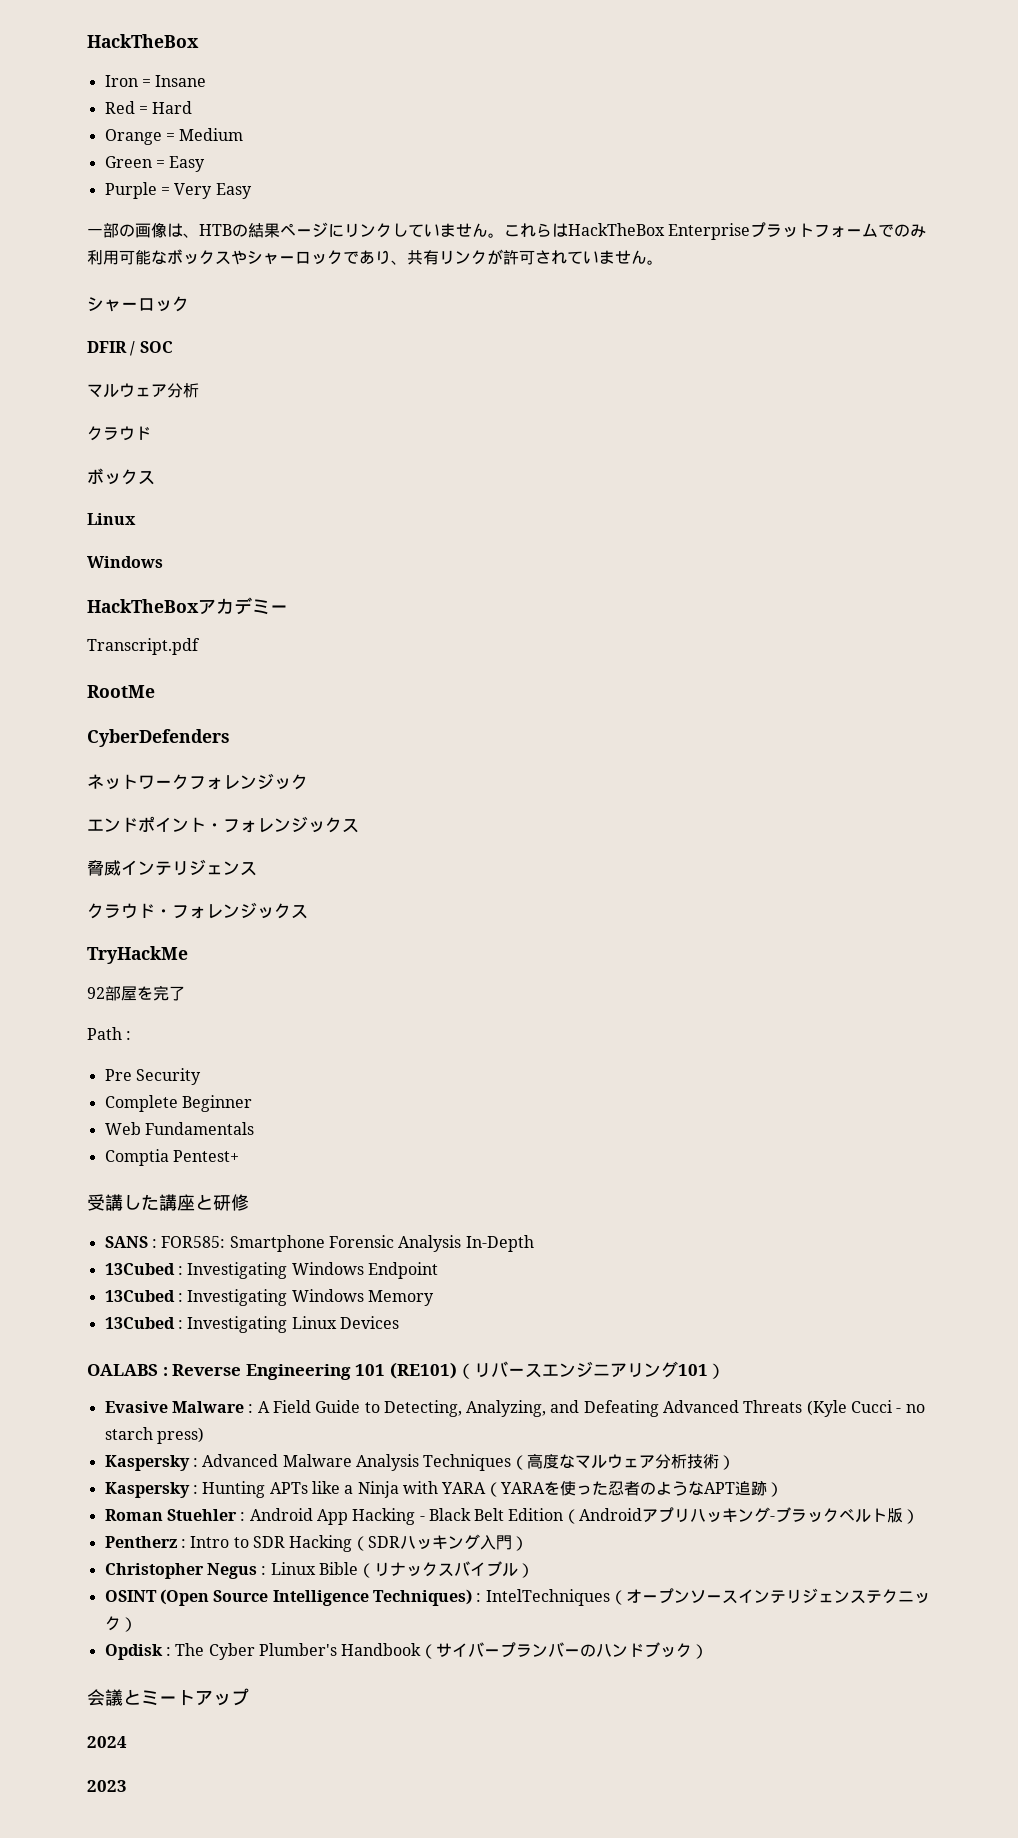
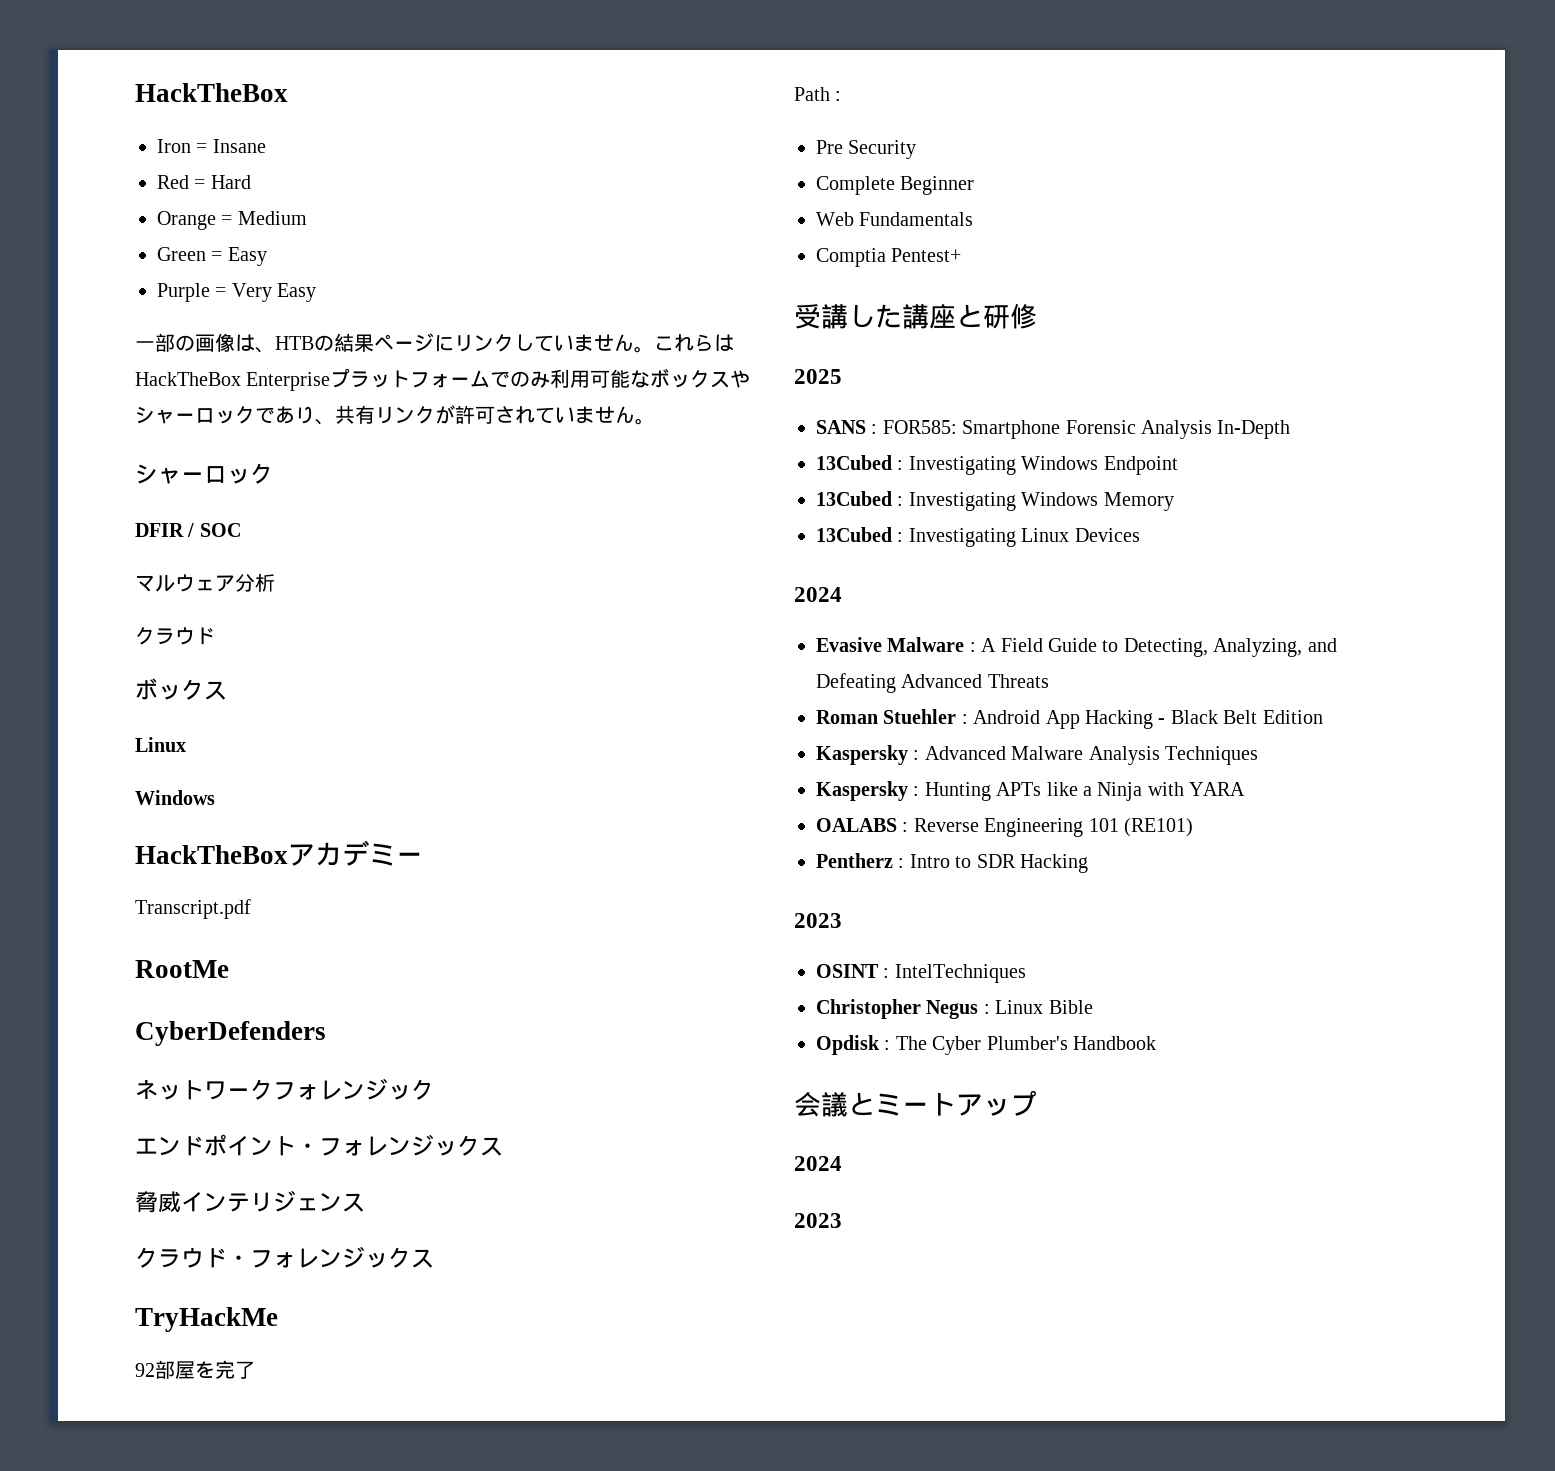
+ 2025
  13Cubed : Investigating Linux Devices
- OALABS : Reverse Engineering 101 (RE101)（リバースエンジニアリング101）
+ 2024
- Evasive Malware : A Field Guide to Detecting, Analyzing, and Defeating Advanced Threats (Kyle Cucci - no starch press)
- Kaspersky : Advanced Malware Analysis Techniques（高度なマルウェア分析技術）
- Kaspersky : Hunting APTs like a Ninja with YARA（YARAを使った忍者のようなAPT追跡）
+ Evasive Malware : A Field Guide to Detecting, Analyzing, and Defeating Advanced Threats
- Roman Stuehler : Android App Hacking - Black Belt Edition（Androidアプリハッキング-ブラックベルト版）
+ Roman Stuehler : Android App Hacking - Black Belt Edition
+ Kaspersky : Advanced Malware Analysis Techniques
+ Kaspersky : Hunting APTs like a Ninja with YARA
+ OALABS : Reverse Engineering 101 (RE101)
- Pentherz : Intro to SDR Hacking（SDRハッキング入門）
+ Pentherz : Intro to SDR Hacking
+ 2023
+ OSINT : IntelTechniques
- Christopher Negus : Linux Bible（リナックスバイブル）
- OSINT (Open Source Intelligence Techniques) : IntelTechniques（オープンソースインテリジェンステクニック）
+ Christopher Negus : Linux Bible
- Opdisk : The Cyber Plumber's Handbook（サイバープランバーのハンドブック）
+ Opdisk : The Cyber Plumber's Handbook

